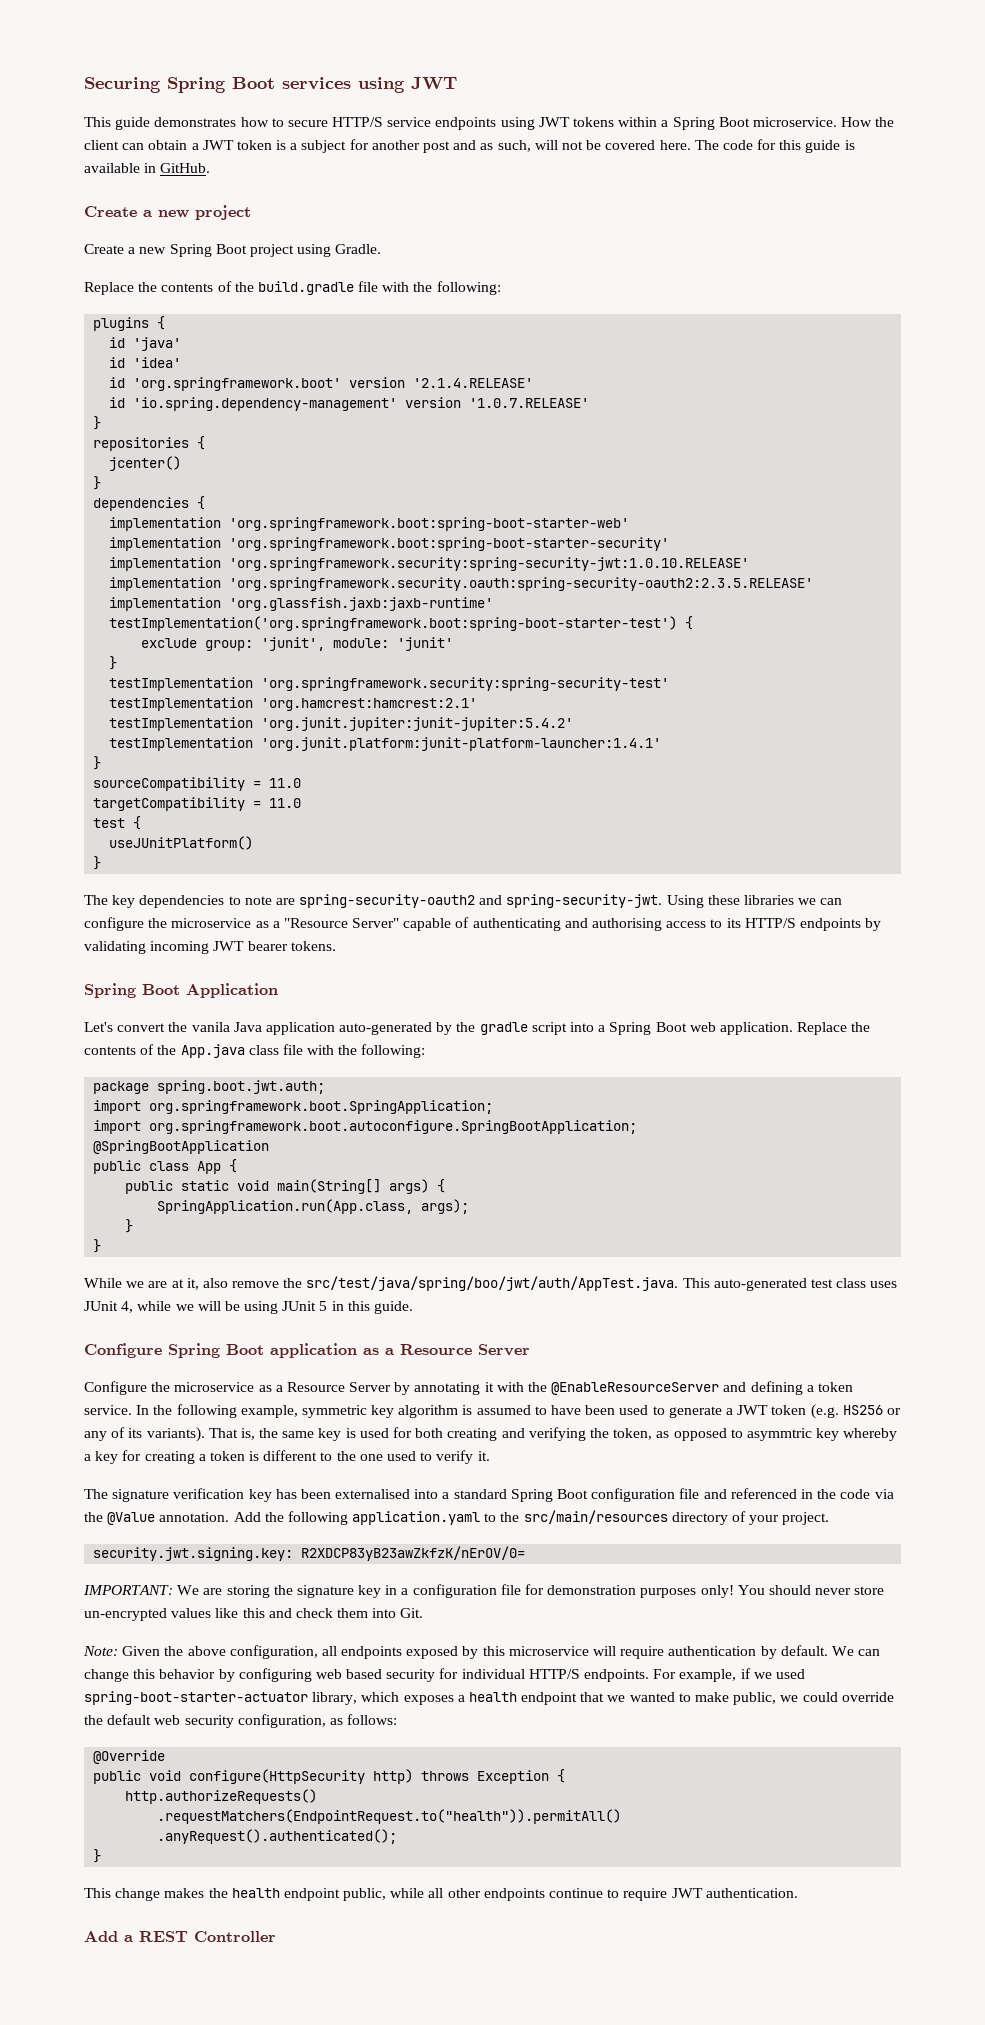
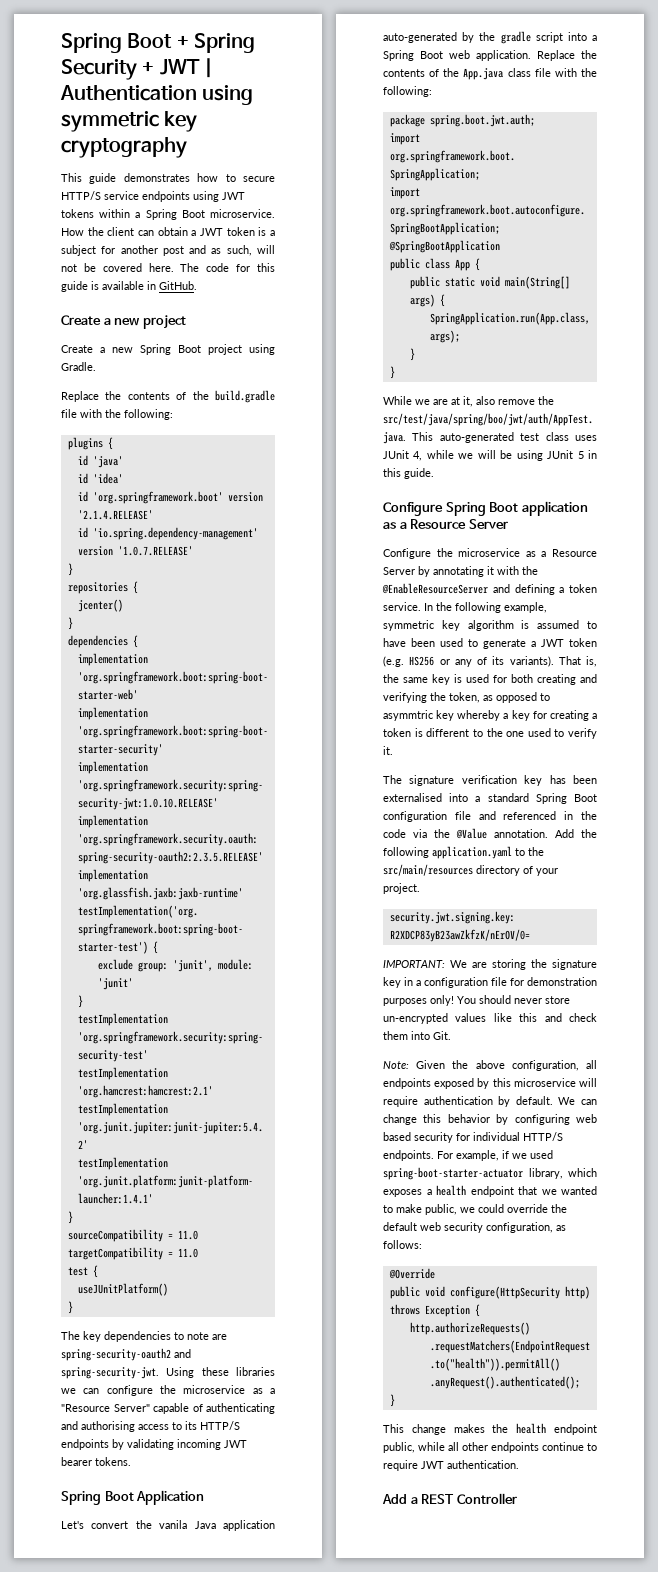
- Securing Spring Boot services using JWT
+ Spring Boot + Spring Security + JWT | Authentication using symmetric key cryptography

